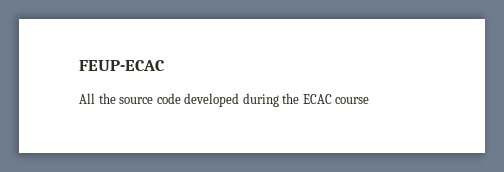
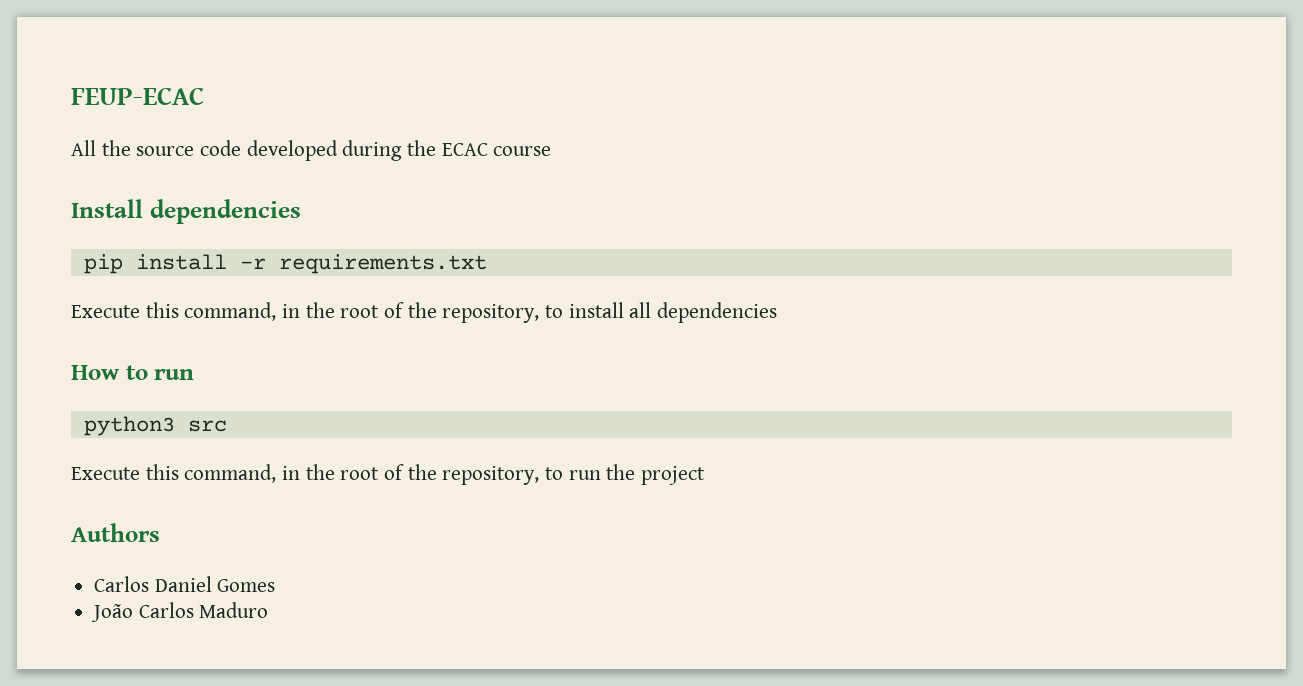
+ Install dependencies
+ pip install -r requirements.txt
+ Execute this command, in the root of the repository, to install all dependencies
+ How to run
+ python3 src
+ Execute this command, in the root of the repository, to run the project
+ Authors
+ Carlos Daniel Gomes
+ João Carlos Maduro

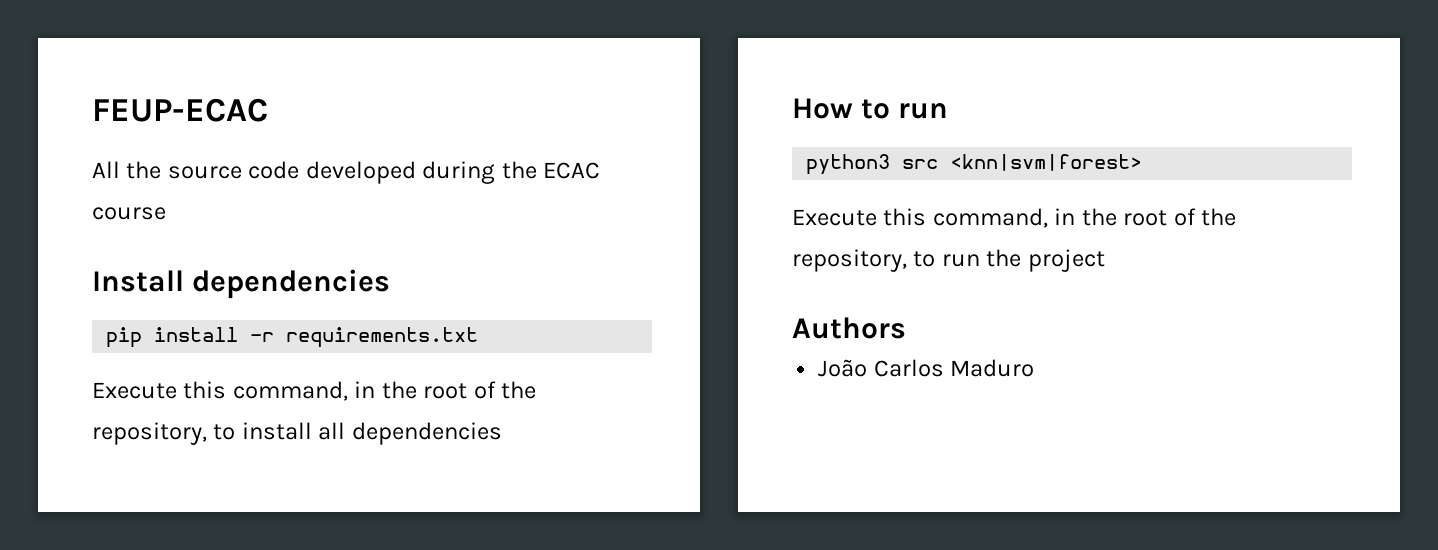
- python3 src
+ python3 src <knn|svm|forest>
- Carlos Daniel Gomes

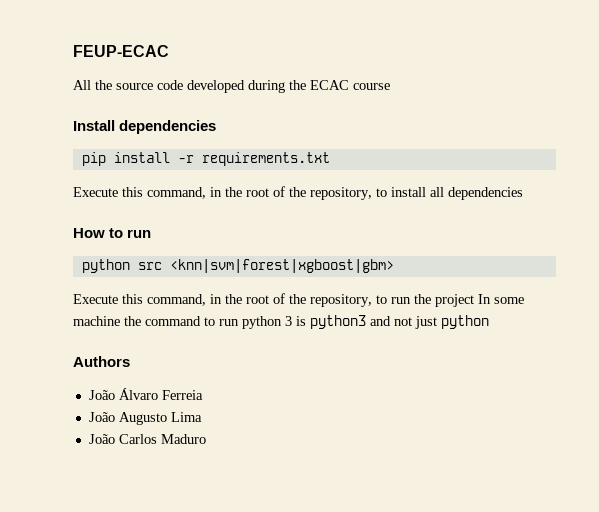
- python3 src <knn|svm|forest>
+ python src <knn|svm|forest|xgboost|gbm>
- Execute this command, in the root of the repository, to run the project
+ Execute this command, in the root of the repository, to run the project In some machine the command to run python 3 is python3 and not just python
  Authors
+ João Álvaro Ferreia
+ João Augusto Lima

